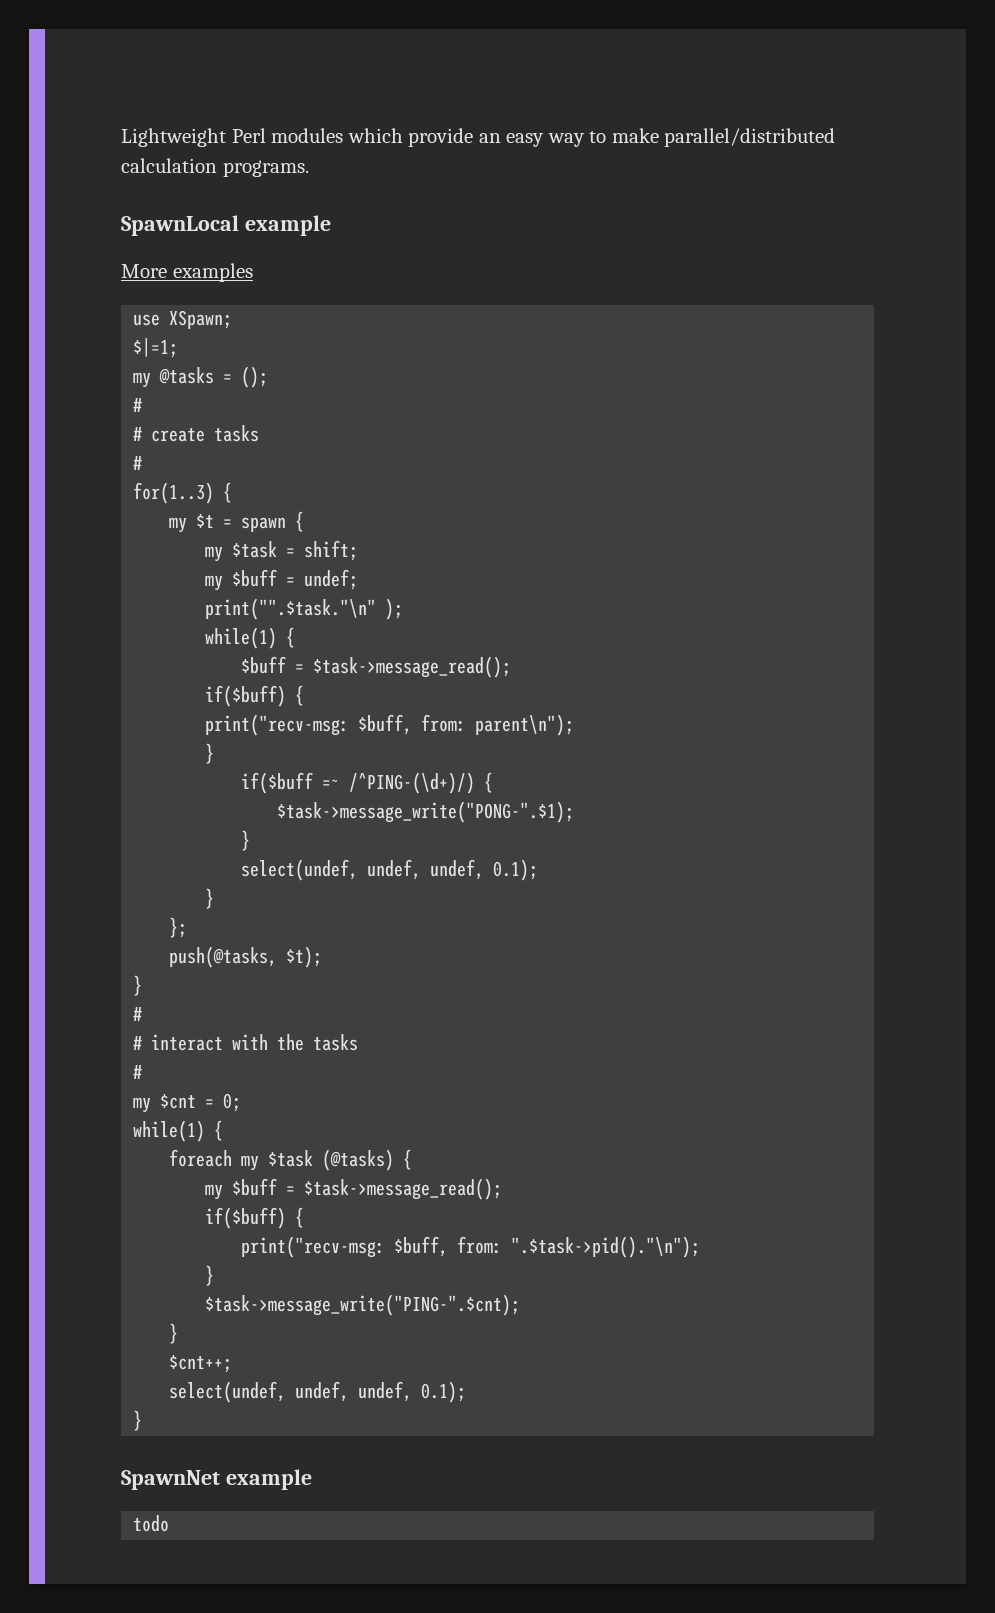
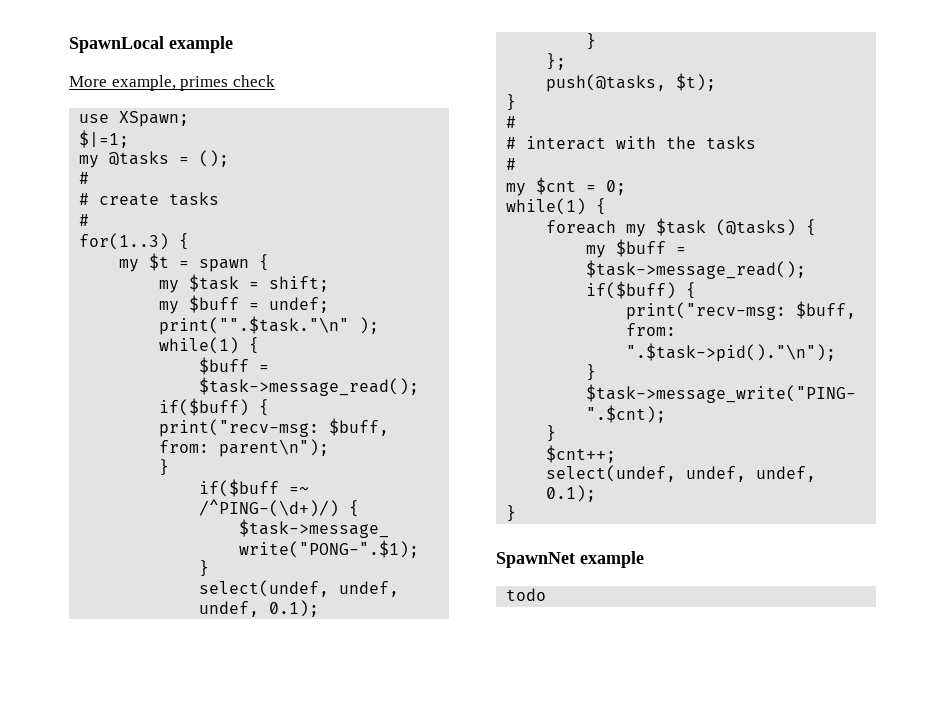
- Lightweight Perl modules which provide an easy way to make parallel/distributed calculation programs.
- More examples
+ More example, primes check

